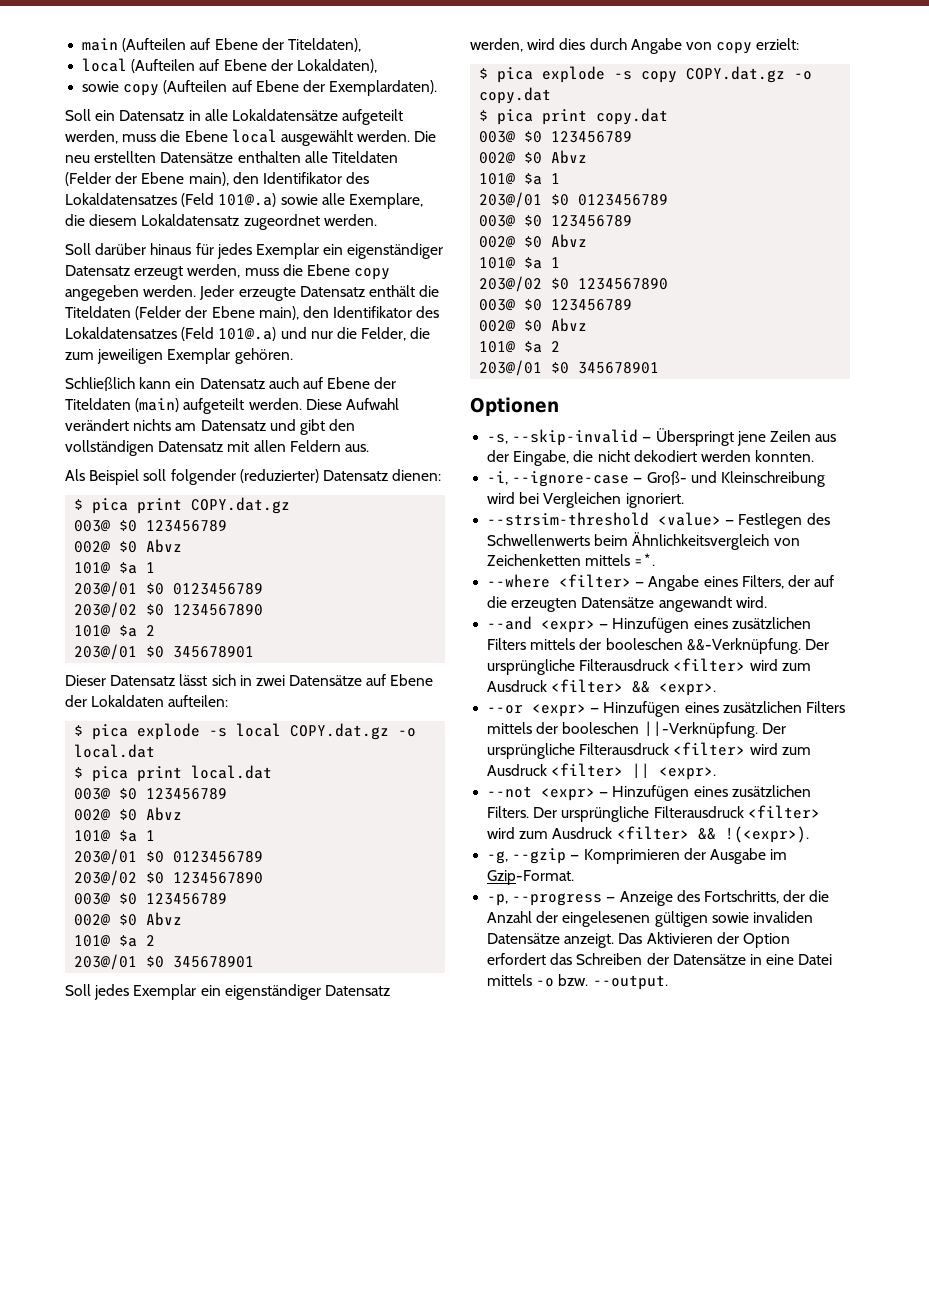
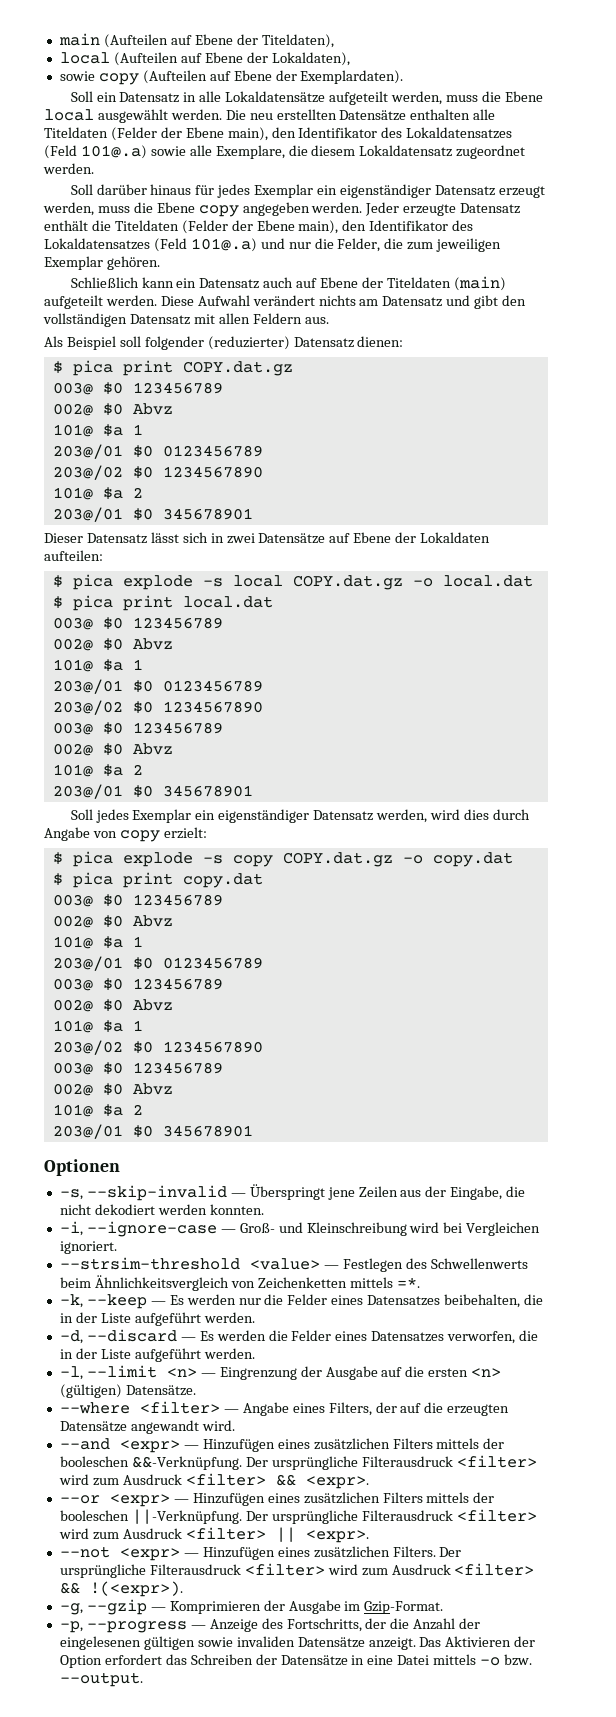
+ -k, --keep — Es werden nur die Felder eines Datensatzes beibehalten, die in der Liste aufgeführt werden.
+ -d, --discard — Es werden die Felder eines Datensatzes verworfen, die in der Liste aufgeführt werden.
+ -l, --limit <n> — Eingrenzung der Ausgabe auf die ersten <n> (gültigen) Datensätze.

